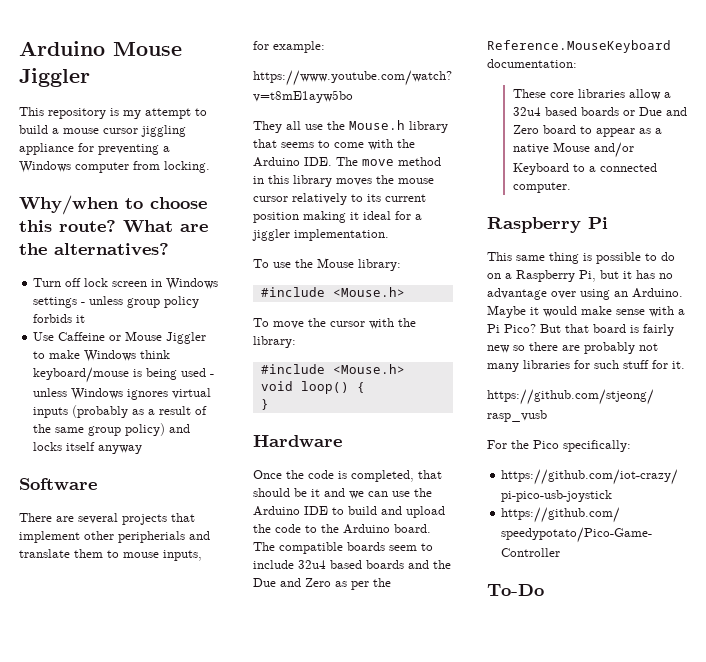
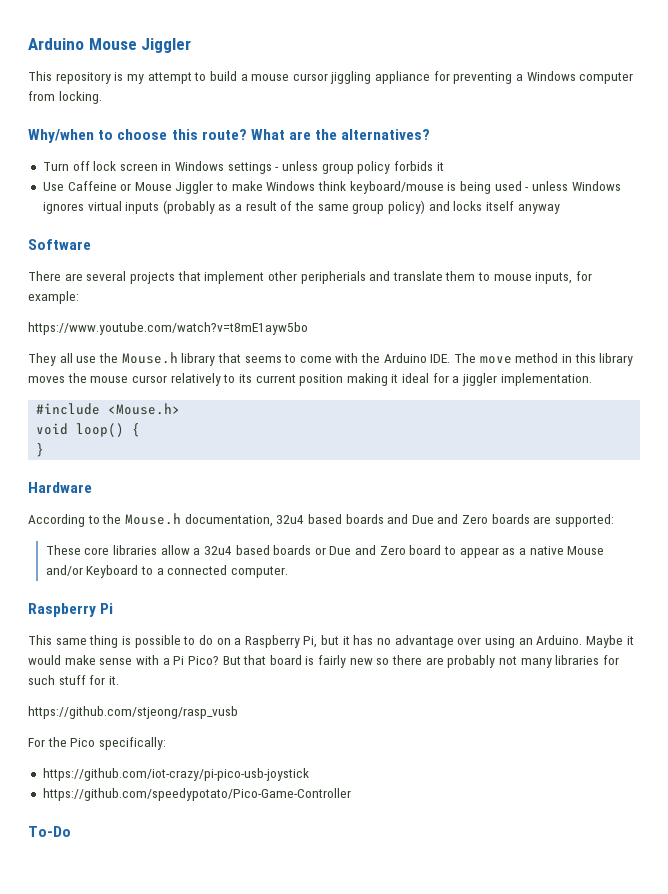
- To use the Mouse library:
- #include <Mouse.h>
- To move the cursor with the library:
- Once the code is completed, that should be it and we can use the Arduino IDE to build and upload the code to the Arduino board. The compatible boards seem to include 32u4 based boards and the Due and Zero as per the Reference.MouseKeyboard documentation:
+ According to the Mouse.h documentation, 32u4 based boards and Due and Zero boards are supported:

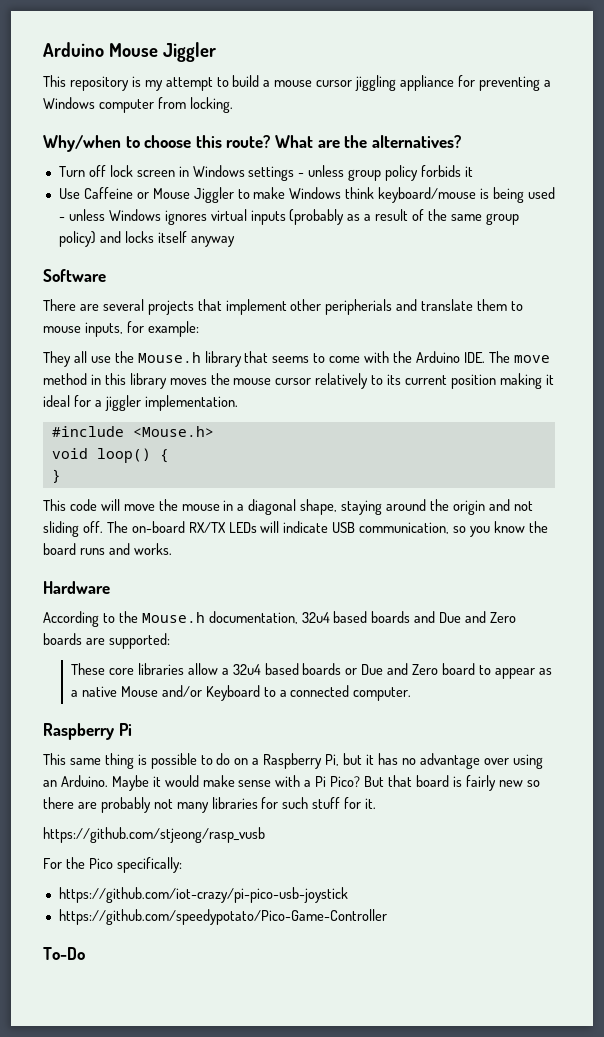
- https://www.youtube.com/watch?v=t8mE1ayw5bo
+ This code will move the mouse in a diagonal shape, staying around the origin and not sliding off. The on-board RX/TX LEDs will indicate USB communication, so you know the board runs and works.

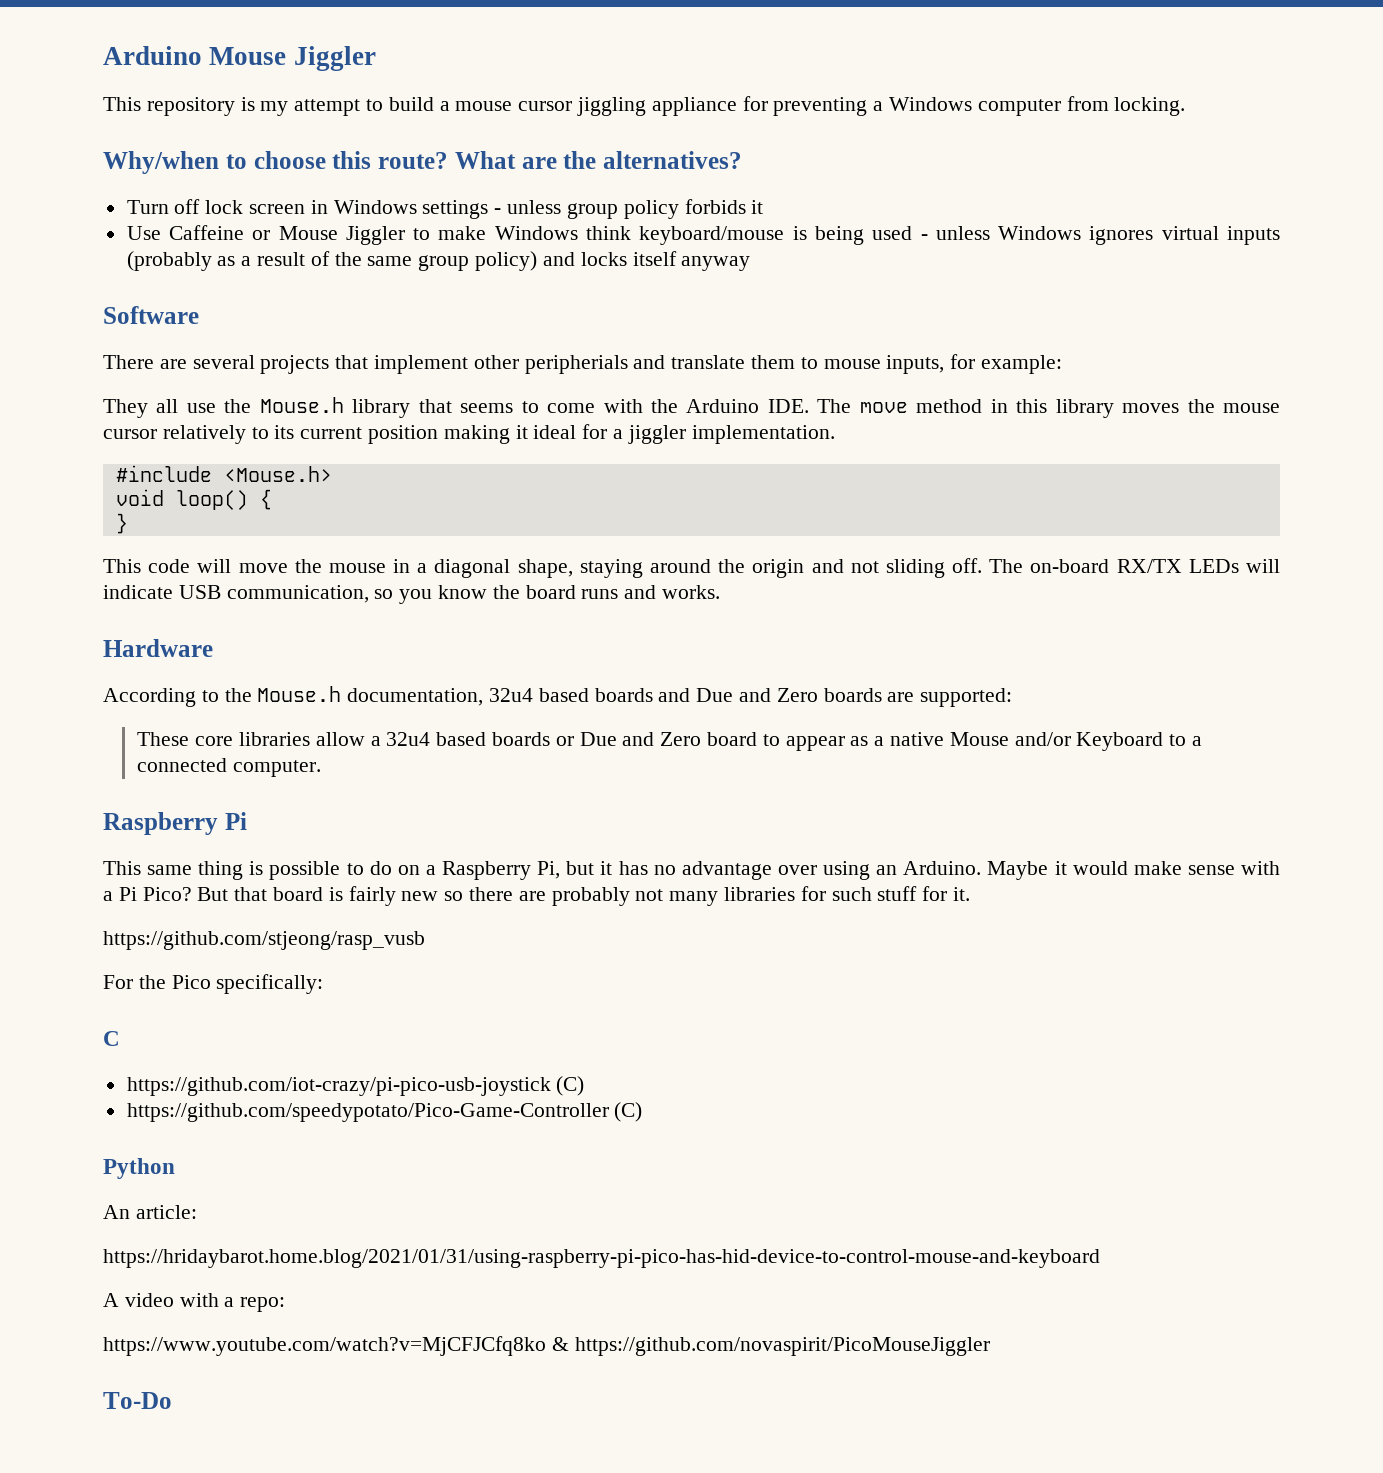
+ C
- https://github.com/iot-crazy/pi-pico-usb-joystick
+ https://github.com/iot-crazy/pi-pico-usb-joystick (C)
- https://github.com/speedypotato/Pico-Game-Controller
+ https://github.com/speedypotato/Pico-Game-Controller (C)
+ Python
+ An article:
+ https://hridaybarot.home.blog/2021/01/31/using-raspberry-pi-pico-has-hid-device-to-control-mouse-and-keyboard
+ A video with a repo:
+ https://www.youtube.com/watch?v=MjCFJCfq8ko & https://github.com/novaspirit/PicoMouseJiggler

